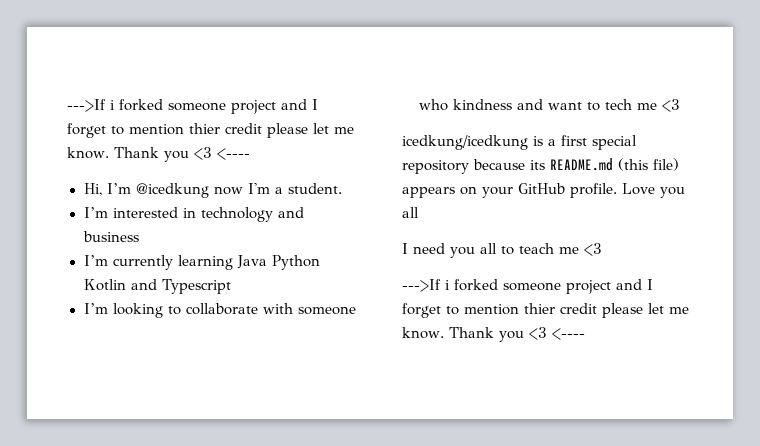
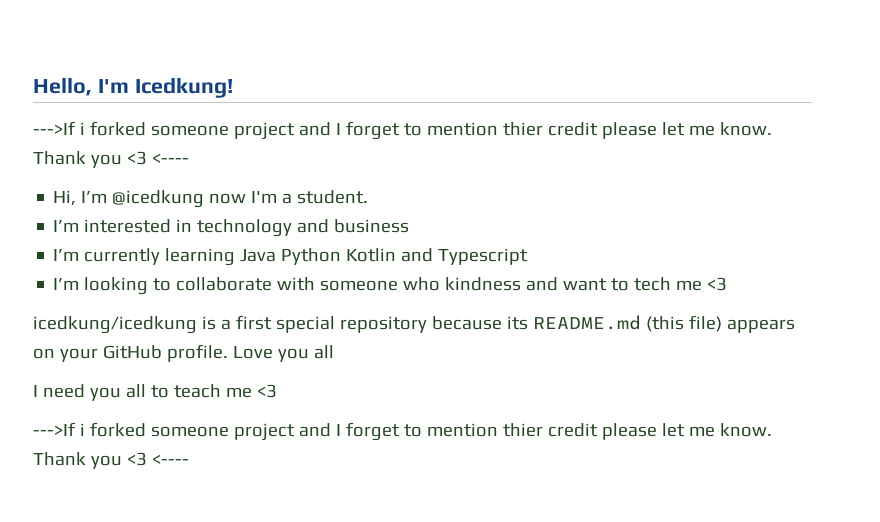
+ Hello, I'm Icedkung!

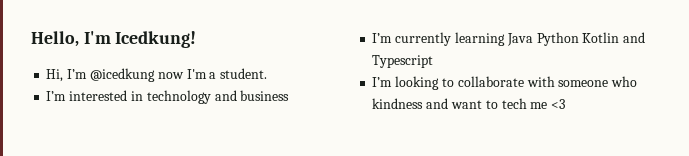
  Hello, I'm Icedkung!
- --->If i forked someone project and I forget to mention thier credit please let me know. Thank you <3 <----
- icedkung/icedkung is a first special repository because its README.md (this file) appears on your GitHub profile. Love you all
- I need you all to teach me <3
- --->If i forked someone project and I forget to mention thier credit please let me know. Thank you <3 <----

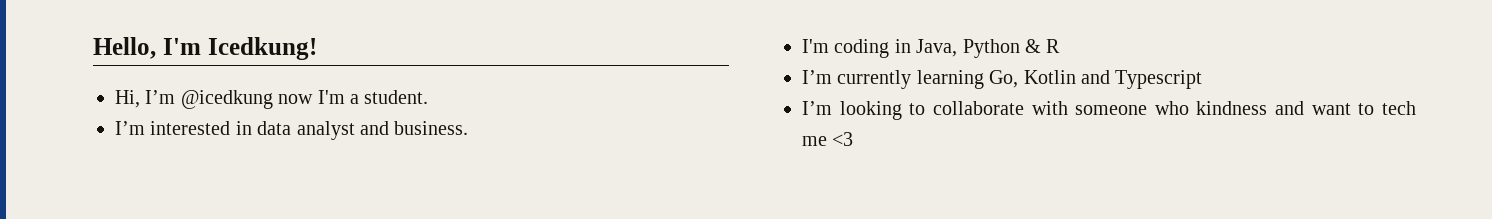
- I’m interested in technology and business
+ I’m interested in data analyst and business.
+ I'm coding in Java, Python & R
- I’m currently learning Java Python Kotlin and Typescript
+ I’m currently learning Go, Kotlin and Typescript

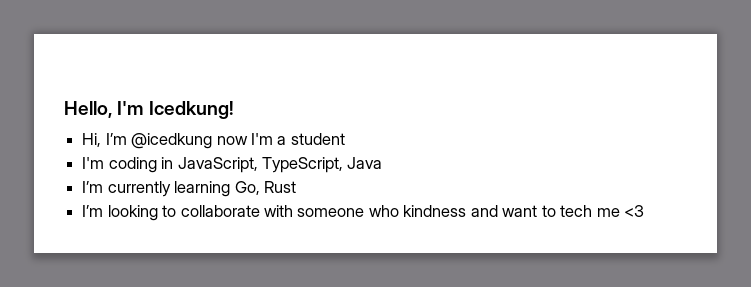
- Hi, I’m @icedkung now I'm a student.
- I’m interested in data analyst and business.
+ Hi, I’m @icedkung now I'm a student
- I'm coding in Java, Python & R
+ I'm coding in JavaScript, TypeScript, Java
- I’m currently learning Go, Kotlin and Typescript
+ I’m currently learning Go, Rust

